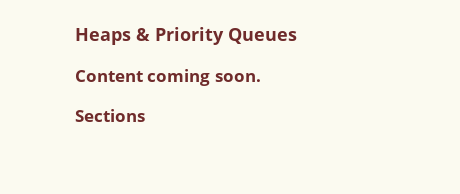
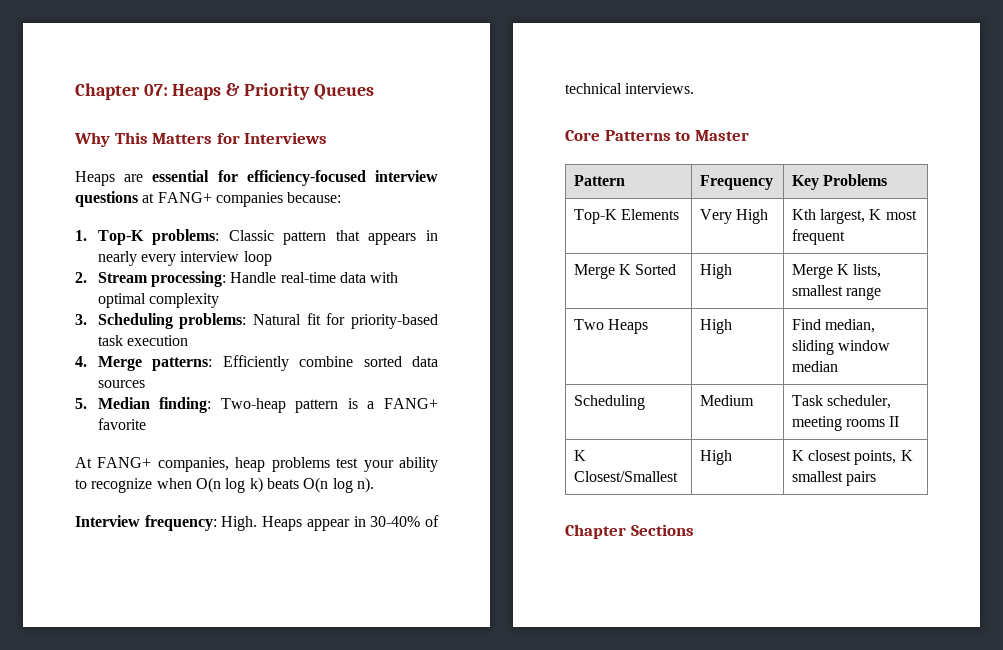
- Heaps & Priority Queues
+ Chapter 07: Heaps & Priority Queues
- Content coming soon.
- Sections
+ Why This Matters for Interviews
+ Heaps are essential for efficiency-focused interview questions at FANG+ companies because:
+ 1. Top-K problems: Classic pattern that appears in nearly every interview loop
+ 2. Stream processing: Handle real-time data with optimal complexity
+ 3. Scheduling problems: Natural fit for priority-based task execution
+ 4. Merge patterns: Efficiently combine sorted data sources
+ 5. Median finding: Two-heap pattern is a FANG+ favorite
+ At FANG+ companies, heap problems test your ability to recognize when O(n log k) beats O(n log n).
+ Interview frequency: High. Heaps appear in 30-40% of technical interviews.
+ Core Patterns to Master
+ Pattern | Frequency | Key Problems
+ Top-K Elements | Very High | Kth largest, K most frequent
+ Merge K Sorted | High | Merge K lists, smallest range
+ Two Heaps | High | Find median, sliding window median
+ Scheduling | Medium | Task scheduler, meeting rooms II
+ K Closest/Smallest | High | K closest points, K smallest pairs
+ Chapter Sections

